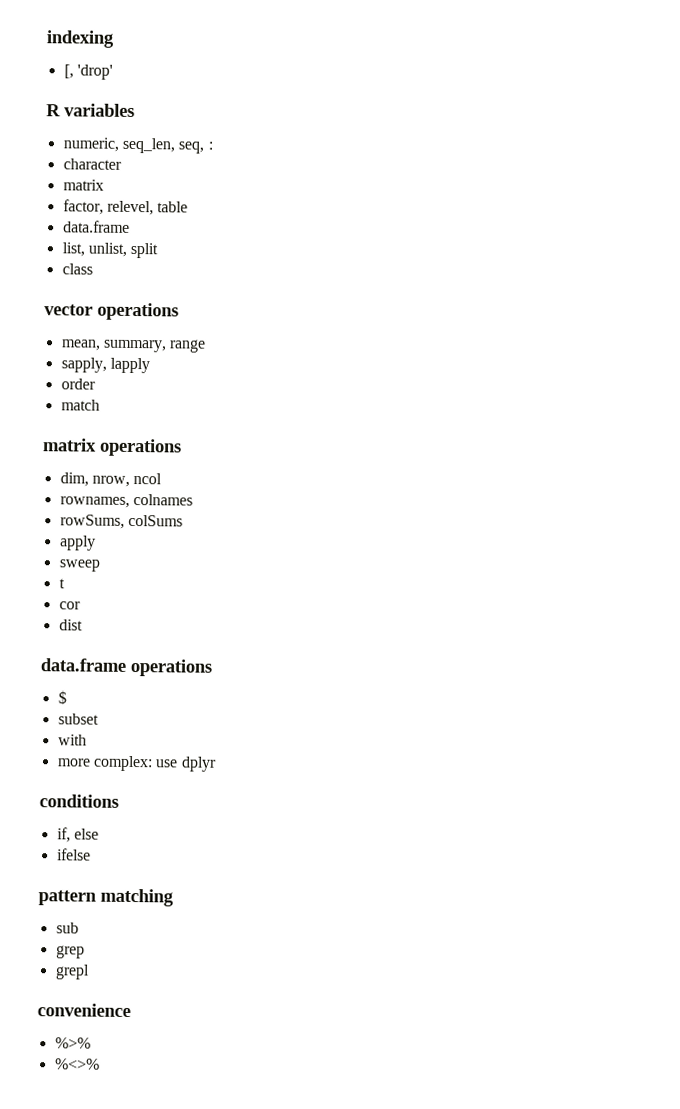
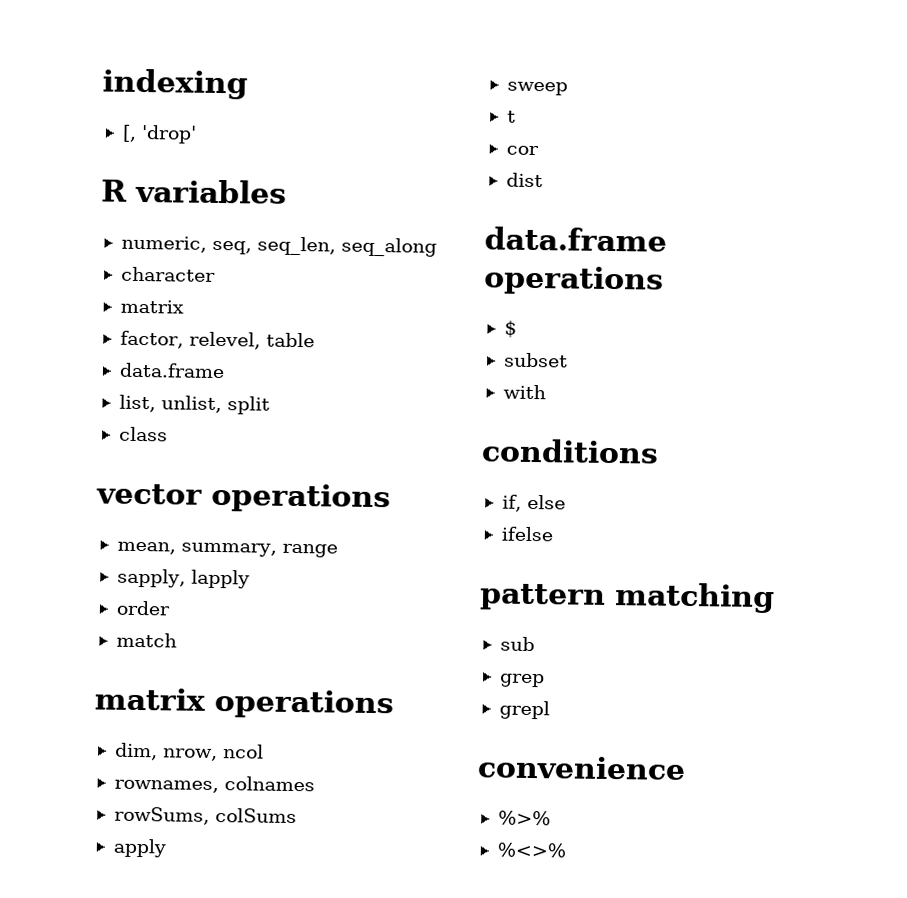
- numeric, seq_len, seq, :
+ numeric, seq, seq_len, seq_along
- more complex: use dplyr

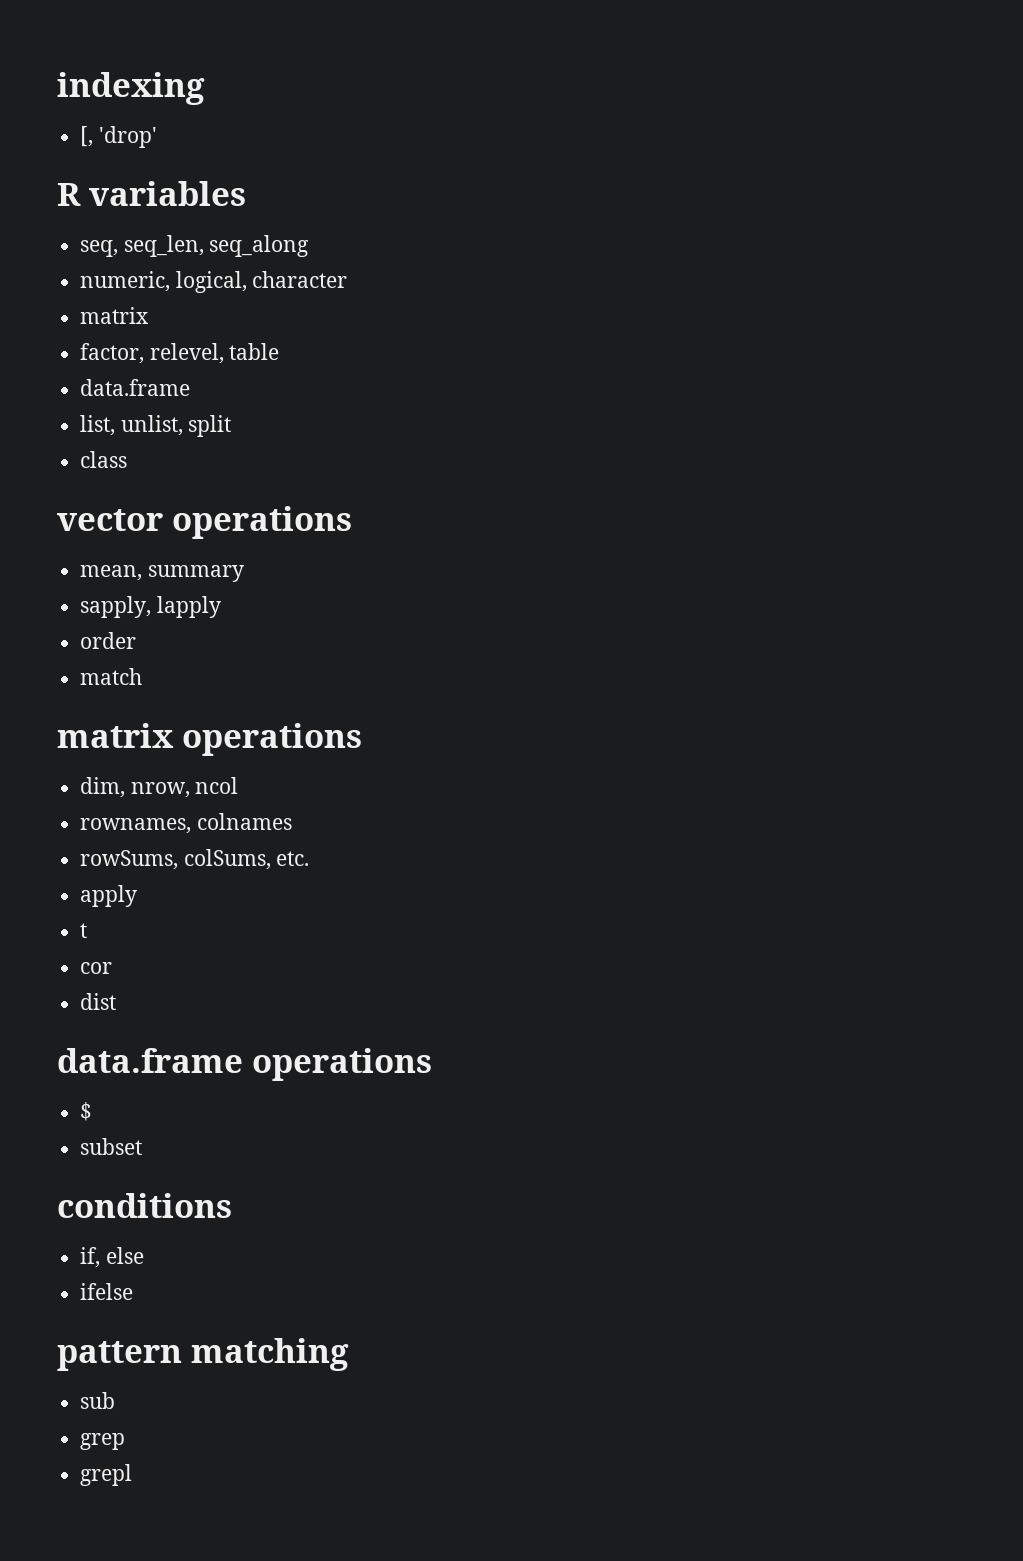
- numeric, seq, seq_len, seq_along
+ seq, seq_len, seq_along
- character
+ numeric, logical, character
- mean, summary, range
+ mean, summary
- rowSums, colSums
+ rowSums, colSums, etc.
- sweep
- with
- convenience
- %>%
- %<>%

